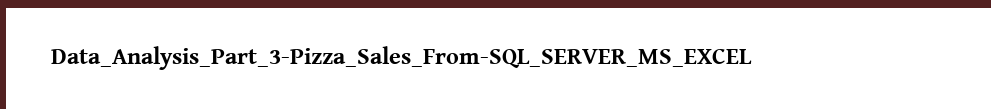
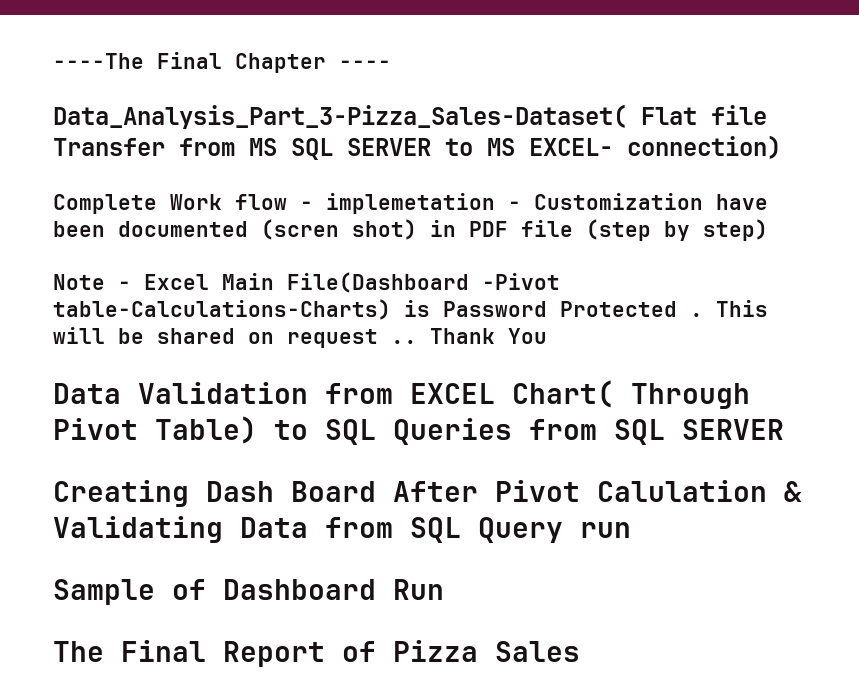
- Data_Analysis_Part_3-Pizza_Sales_From-SQL_SERVER_MS_EXCEL
+ ----The Final Chapter ----
+ Data_Analysis_Part_3-Pizza_Sales-Dataset( Flat file Transfer from MS SQL SERVER to MS EXCEL- connection)
+ Complete Work flow - implemetation - Customization have been documented (scren shot) in PDF file (step by step)
+ Note - Excel Main File(Dashboard -Pivot table-Calculations-Charts) is Password Protected . This will be shared on request .. Thank You
+ Data Validation from EXCEL Chart( Through Pivot Table) to SQL Queries from SQL SERVER
+ Creating Dash Board After Pivot Calulation & Validating Data from SQL Query run
+ Sample of Dashboard Run
+ The Final Report of Pizza Sales

